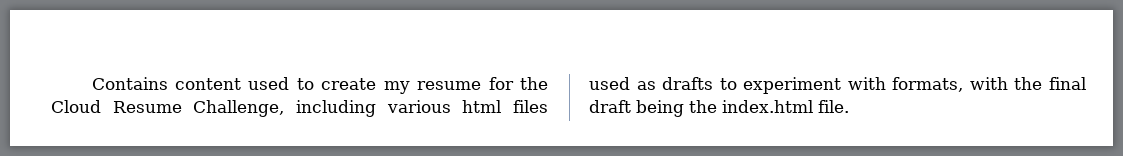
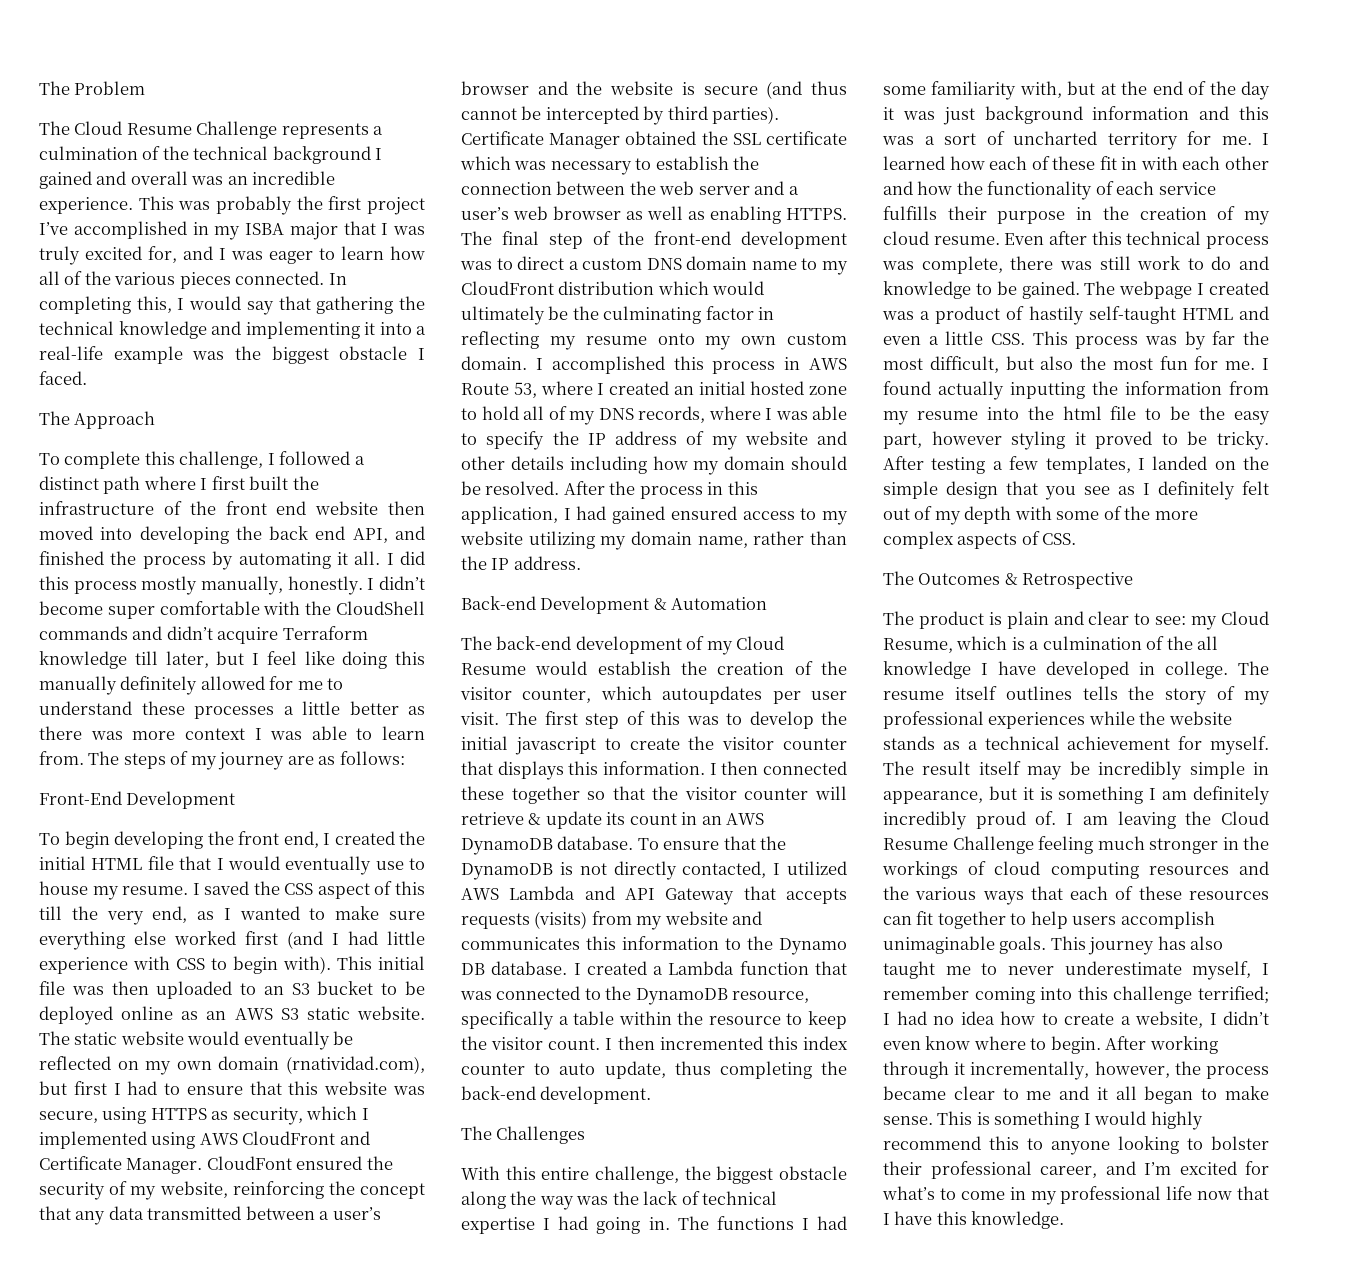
- Contains content used to create my resume for the Cloud Resume Challenge, including various html files used as drafts to experiment with formats, with the final draft being the index.html file.
+ The Problem
+ The Cloud Resume Challenge represents a culmination of the technical background I gained and overall was an incredible experience. This was probably the first project I’ve accomplished in my ISBA major that I was truly excited for, and I was eager to learn how all of the various pieces connected. In completing this, I would say that gathering the technical knowledge and implementing it into a real-life example was the biggest obstacle I faced.
+ The Approach
+ To complete this challenge, I followed a distinct path where I first built the infrastructure of the front end website then moved into developing the back end API, and finished the process by automating it all. I did this process mostly manually, honestly. I didn’t become super comfortable with the CloudShell commands and didn’t acquire Terraform knowledge till later, but I feel like doing this manually definitely allowed for me to understand these processes a little better as there was more context I was able to learn from. The steps of my journey are as follows:
+ Front-End Development
+ To begin developing the front end, I created the initial HTML file that I would eventually use to house my resume. I saved the CSS aspect of this till the very end, as I wanted to make sure everything else worked first (and I had little experience with CSS to begin with). This initial file was then uploaded to an S3 bucket to be deployed online as an AWS S3 static website. The static website would eventually be reflected on my own domain (rnatividad.com), but first I had to ensure that this website was secure, using HTTPS as security, which I implemented using AWS CloudFront and Certificate Manager. CloudFont ensured the security of my website, reinforcing the concept that any data transmitted between a user’s browser and the website is secure (and thus cannot be intercepted by third parties). Certificate Manager obtained the SSL certificate which was necessary to establish the connection between the web server and a user’s web browser as well as enabling HTTPS. The final step of the front-end development was to direct a custom DNS domain name to my CloudFront distribution which would ultimately be the culminating factor in reflecting my resume onto my own custom domain. I accomplished this process in AWS Route 53, where I created an initial hosted zone to hold all of my DNS records, where I was able to specify the IP address of my website and other details including how my domain should be resolved. After the process in this application, I had gained ensured access to my website utilizing my domain name, rather than the IP address.
+ Back-end Development & Automation
+ The back-end development of my Cloud Resume would establish the creation of the visitor counter, which autoupdates per user visit. The first step of this was to develop the initial javascript to create the visitor counter that displays this information. I then connected these together so that the visitor counter will retrieve & update its count in an AWS DynamoDB database. To ensure that the DynamoDB is not directly contacted, I utilized AWS Lambda and API Gateway that accepts requests (visits) from my website and communicates this information to the Dynamo DB database. I created a Lambda function that was connected to the DynamoDB resource, specifically a table within the resource to keep the visitor count. I then incremented this index counter to auto update, thus completing the back-end development.
+ The Challenges
+ With this entire challenge, the biggest obstacle along the way was the lack of technical expertise I had going in. The functions I had some familiarity with, but at the end of the day it was just background information and this was a sort of uncharted territory for me. I learned how each of these fit in with each other and how the functionality of each service fulfills their purpose in the creation of my cloud resume. Even after this technical process was complete, there was still work to do and knowledge to be gained. The webpage I created was a product of hastily self-taught HTML and even a little CSS. This process was by far the most difficult, but also the most fun for me. I found actually inputting the information from my resume into the html file to be the easy part, however styling it proved to be tricky. After testing a few templates, I landed on the simple design that you see as I definitely felt out of my depth with some of the more complex aspects of CSS.
+ The Outcomes & Retrospective
+ The product is plain and clear to see: my Cloud Resume, which is a culmination of the all knowledge I have developed in college. The resume itself outlines tells the story of my professional experiences while the website stands as a technical achievement for myself. The result itself may be incredibly simple in appearance, but it is something I am definitely incredibly proud of. I am leaving the Cloud Resume Challenge feeling much stronger in the workings of cloud computing resources and the various ways that each of these resources can fit together to help users accomplish unimaginable goals. This journey has also taught me to never underestimate myself, I remember coming into this challenge terrified; I had no idea how to create a website, I didn’t even know where to begin. After working through it incrementally, however, the process became clear to me and it all began to make sense. This is something I would highly recommend this to anyone looking to bolster their professional career, and I’m excited for what’s to come in my professional life now that I have this knowledge.

